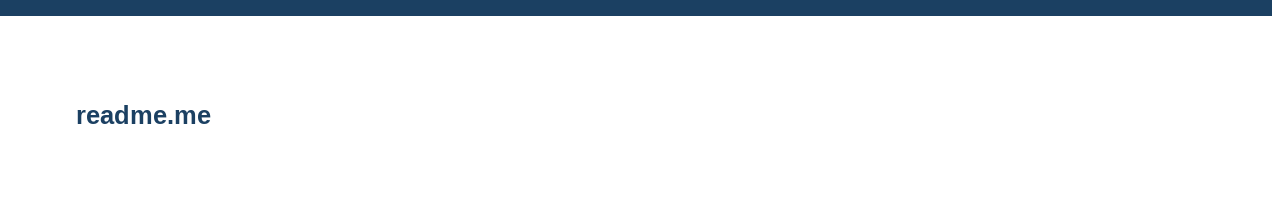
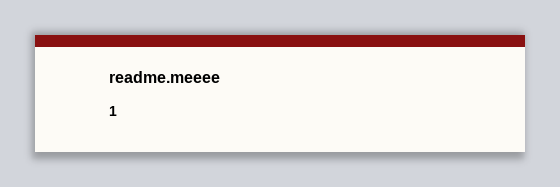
- readme.me
+ readme.meeee
+ 1

